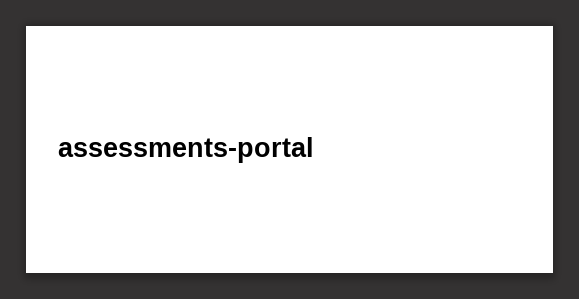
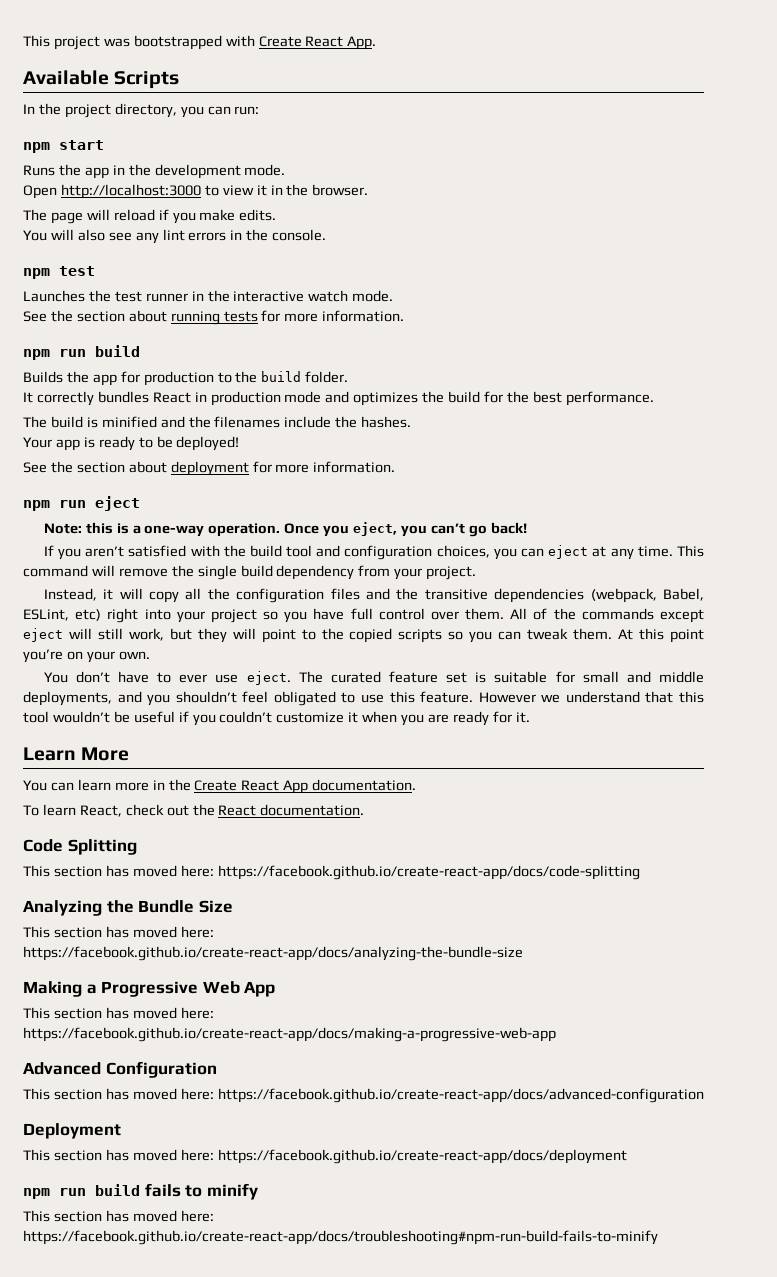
- assessments-portal
+ This project was bootstrapped with Create React App.
+ Available Scripts
+ In the project directory, you can run:
+ npm start
+ Runs the app in the development mode.
+ Open http://localhost:3000 to view it in the browser.
+ The page will reload if you make edits.
+ You will also see any lint errors in the console.
+ npm test
+ Launches the test runner in the interactive watch mode.
+ See the section about running tests for more information.
+ npm run build
+ Builds the app for production to the build folder.
+ It correctly bundles React in production mode and optimizes the build for the best performance.
+ The build is minified and the filenames include the hashes.
+ Your app is ready to be deployed!
+ See the section about deployment for more information.
+ npm run eject
+ Note: this is a one-way operation. Once you eject, you can’t go back!
+ If you aren’t satisfied with the build tool and configuration choices, you can eject at any time. This command will remove the single build dependency from your project.
+ Instead, it will copy all the configuration files and the transitive dependencies (webpack, Babel, ESLint, etc) right into your project so you have full control over them. All of the commands except eject will still work, but they will point to the copied scripts so you can tweak them. At this point you’re on your own.
+ You don’t have to ever use eject. The curated feature set is suitable for small and middle deployments, and you shouldn’t feel obligated to use this feature. However we understand that this tool wouldn’t be useful if you couldn’t customize it when you are ready for it.
+ Learn More
+ You can learn more in the Create React App documentation.
+ To learn React, check out the React documentation.
+ Code Splitting
+ This section has moved here: https://facebook.github.io/create-react-app/docs/code-splitting
+ Analyzing the Bundle Size
+ This section has moved here: https://facebook.github.io/create-react-app/docs/analyzing-the-bundle-size
+ Making a Progressive Web App
+ This section has moved here: https://facebook.github.io/create-react-app/docs/making-a-progressive-web-app
+ Advanced Configuration
+ This section has moved here: https://facebook.github.io/create-react-app/docs/advanced-configuration
+ Deployment
+ This section has moved here: https://facebook.github.io/create-react-app/docs/deployment
+ npm run build fails to minify
+ This section has moved here: https://facebook.github.io/create-react-app/docs/troubleshooting#npm-run-build-fails-to-minify

